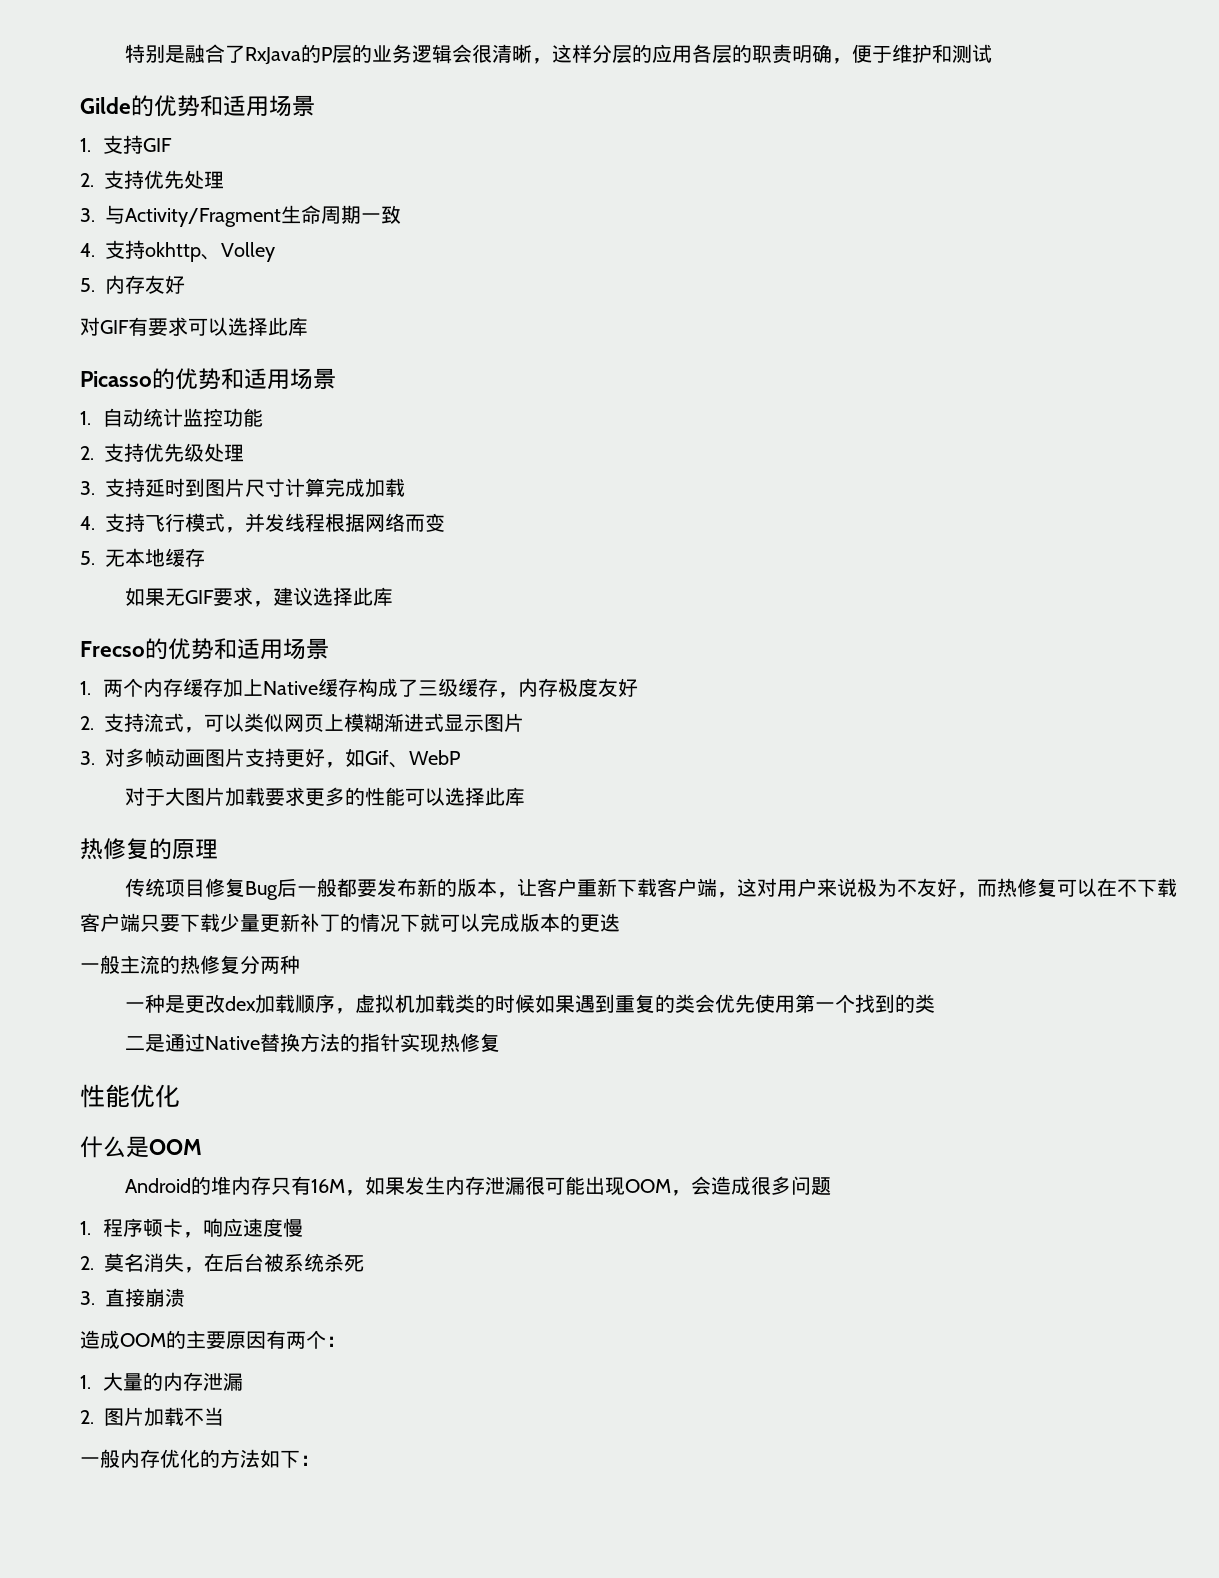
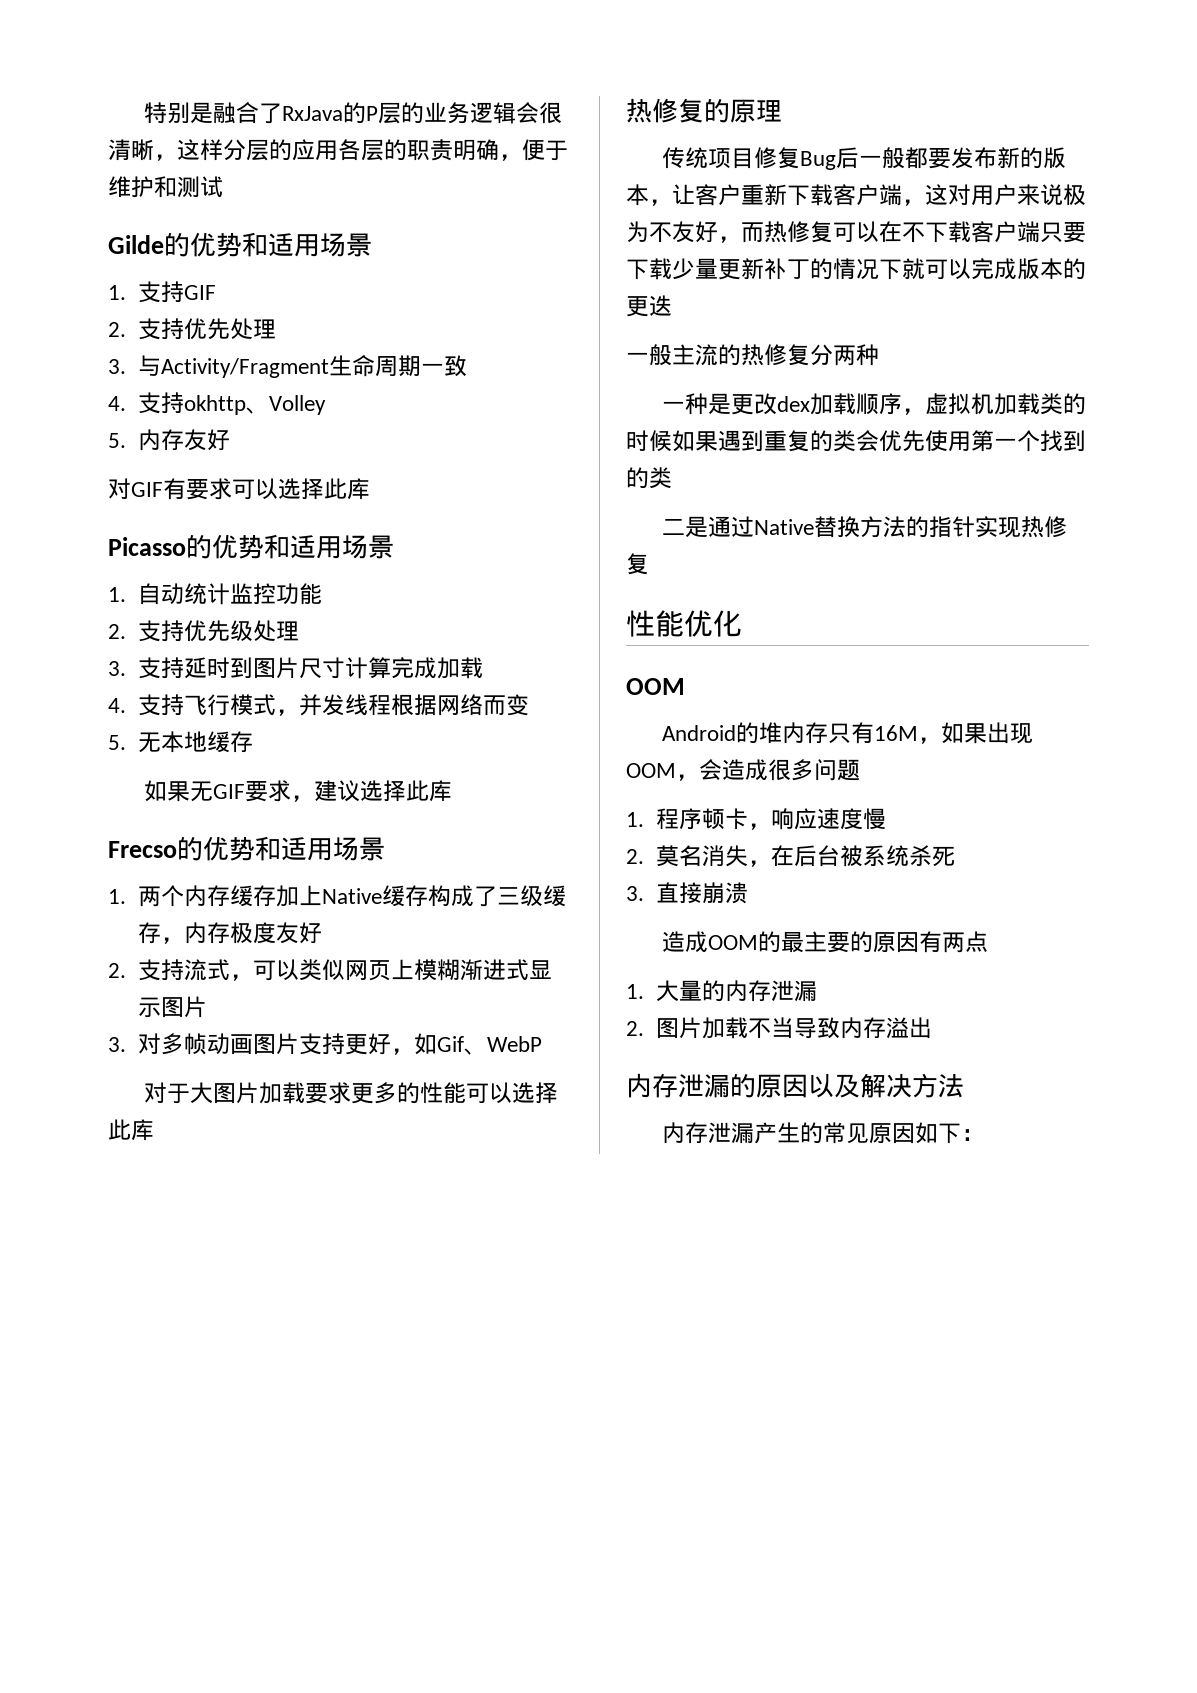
  性能优化
- 什么是OOM
+ OOM
- Android的堆内存只有16M，如果发生内存泄漏很可能出现OOM，会造成很多问题
+ Android的堆内存只有16M，如果出现OOM，会造成很多问题
- 造成OOM的主要原因有两个：
+ 造成OOM的最主要的原因有两点
- 2.图片加载不当
- 一般内存优化的方法如下：
+ 2.图片加载不当导致内存溢出
+ 内存泄漏的原因以及解决方法
+ 内存泄漏产生的常见原因如下：

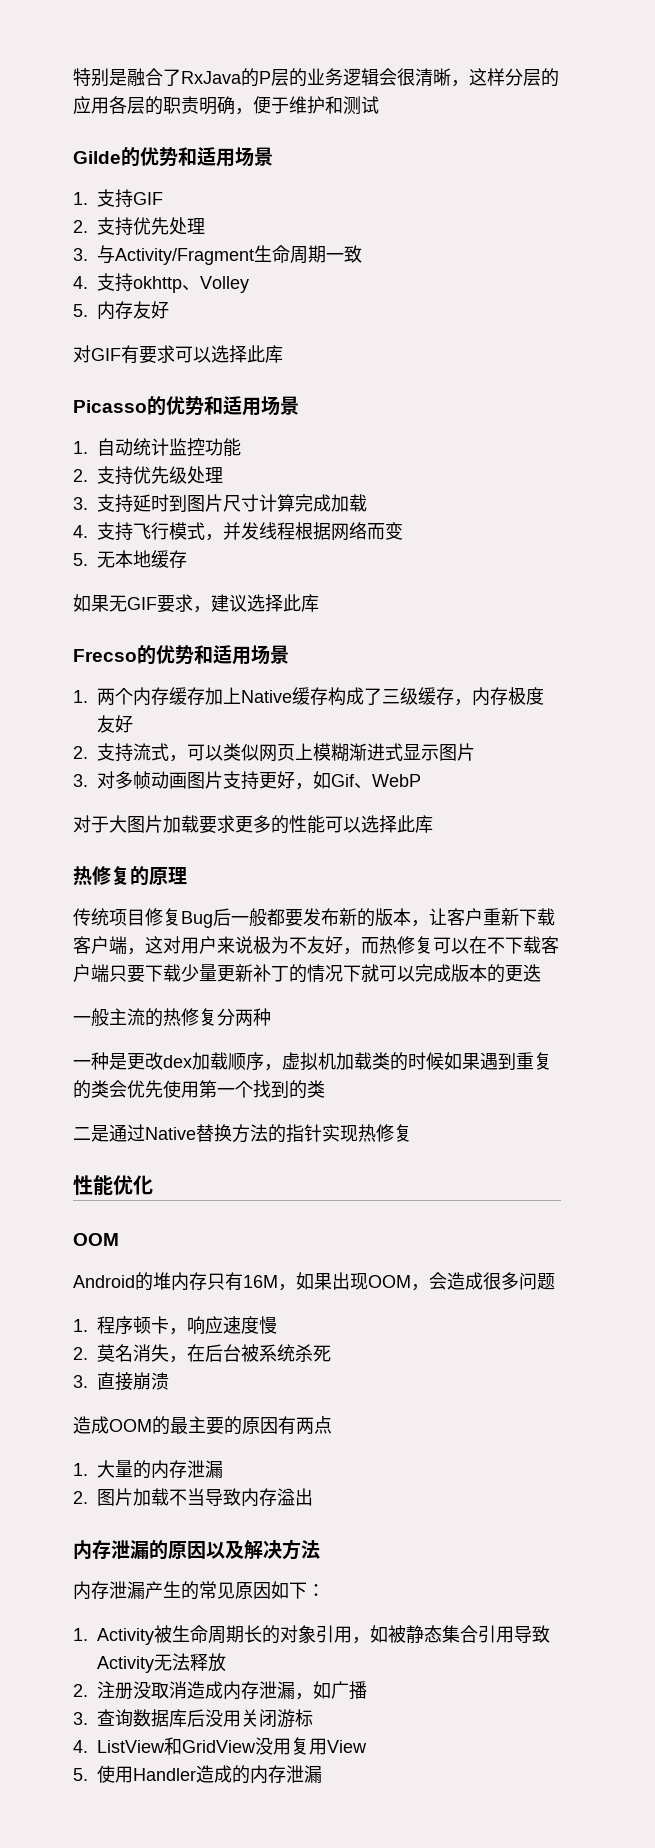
+ 1. Activity被生命周期长的对象引用，如被静态集合引用导致Activity无法释放
+ 2.注册没取消造成内存泄漏，如广播
+ 3.查询数据库后没用关闭游标
+ 4. ListView和GridView没用复用View
+ 5.使用Handler造成的内存泄漏

